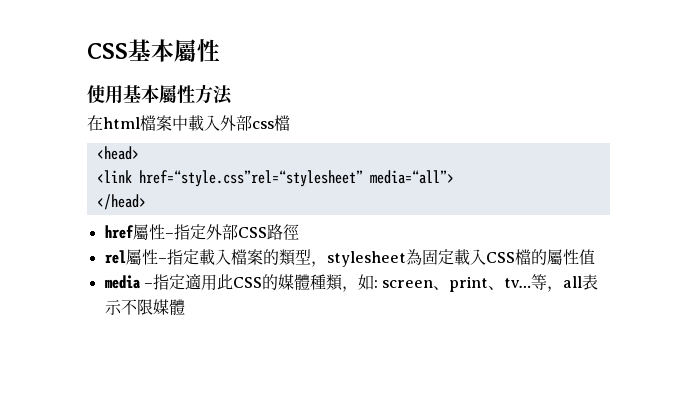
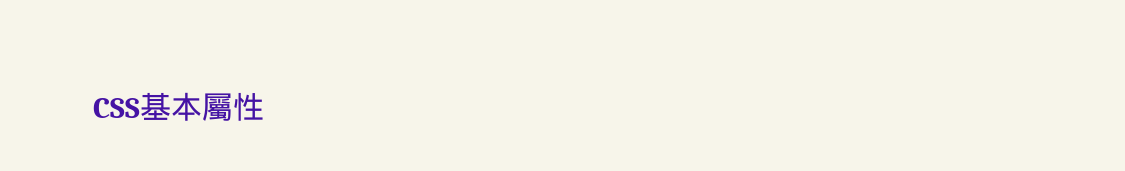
- 使用基本屬性方法
- 在html檔案中載入外部css檔
- <head>
- <link href=“style.css”rel=“stylesheet” media=“all”>
- </head>
- href屬性–指定外部CSS路徑
- rel屬性–指定載入檔案的類型，stylesheet為固定載入CSS檔的屬性值
- media –指定適用此CSS的媒體種類，如: screen、print、tv…等，all表示不限媒體

